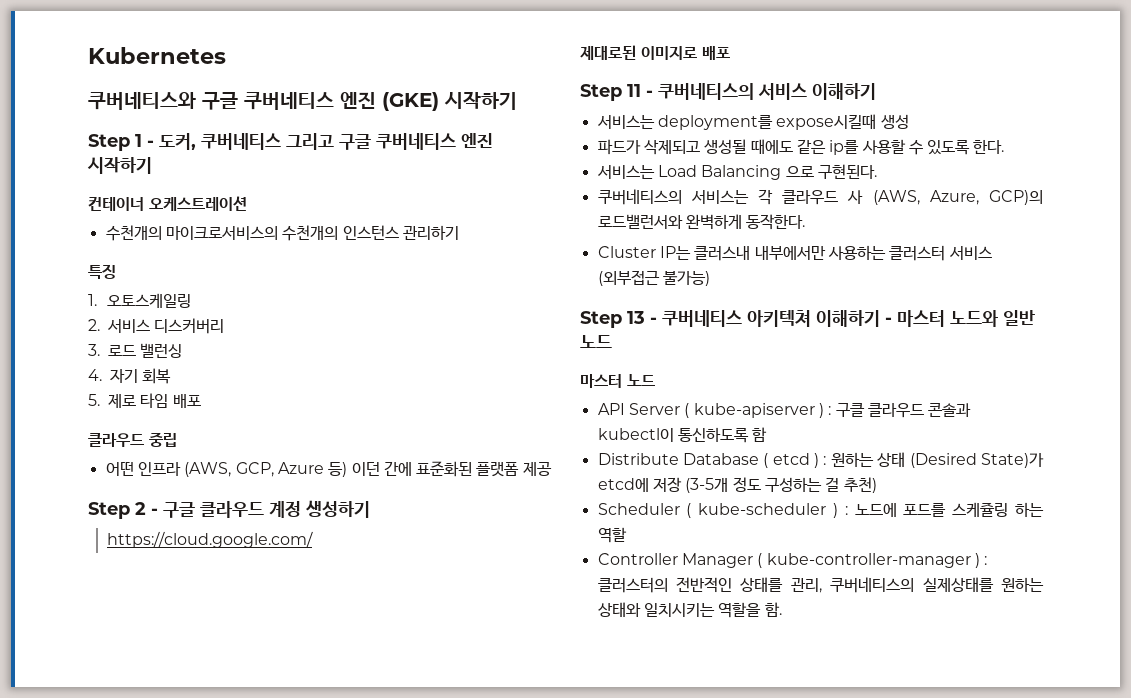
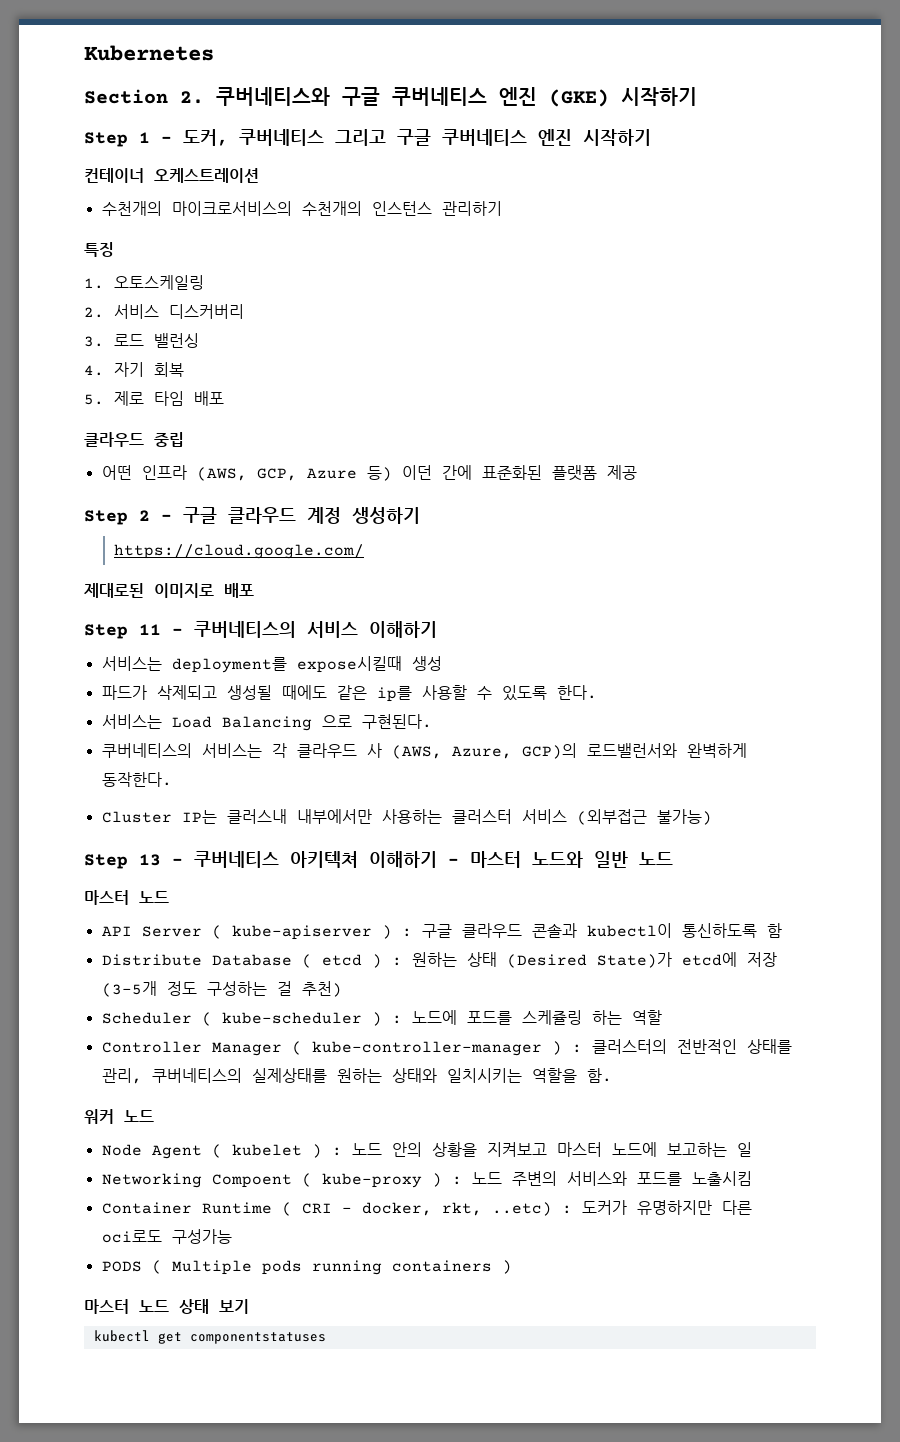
- 쿠버네티스와 구글 쿠버네티스 엔진 (GKE) 시작하기
+ Section 2. 쿠버네티스와 구글 쿠버네티스 엔진 (GKE) 시작하기
- API Server ( kube-apiserver ) : 구클 클라우드 콘솔과 kubectl이 통신하도록 함
+ API Server ( kube-apiserver ) : 구글 클라우드 콘솔과 kubectl이 통신하도록 함
+ 워커 노드
+ Node Agent ( kubelet ) : 노드 안의 상황을 지켜보고 마스터 노드에 보고하는 일
+ Networking Compoent ( kube-proxy ) : 노드 주변의 서비스와 포드를 노출시킴
+ Container Runtime ( CRI - docker, rkt, ..etc) : 도커가 유명하지만 다른 oci로도 구성가능
+ PODS ( Multiple pods running containers )
+ 마스터 노드 상태 보기
+ kubectl get componentstatuses

